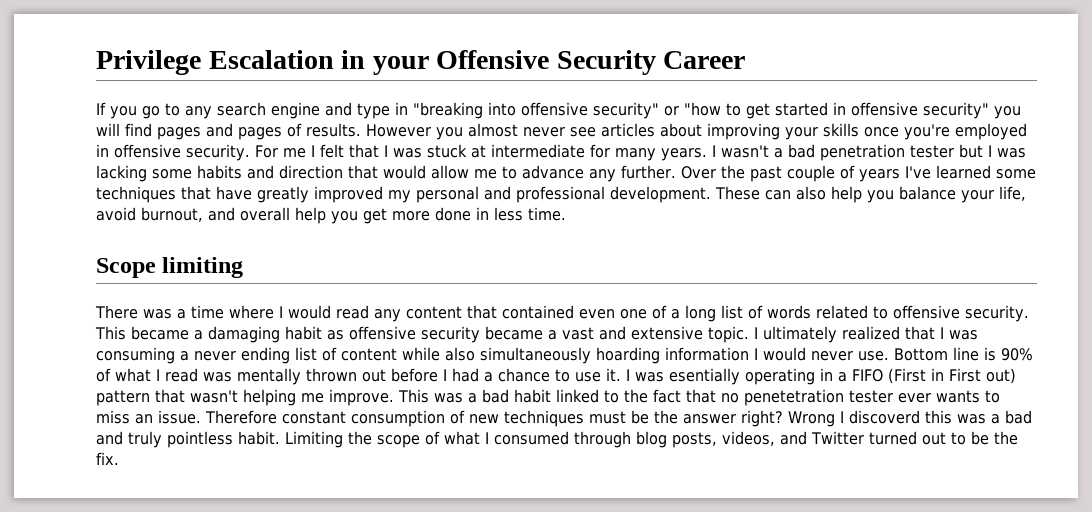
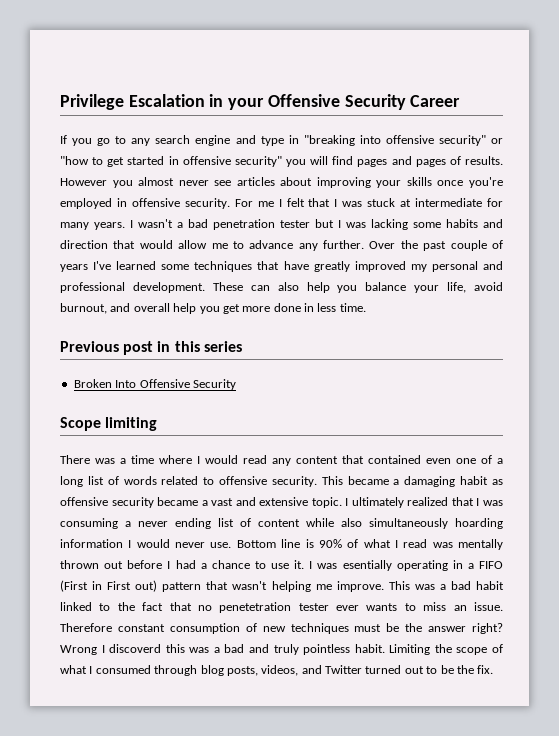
+ Previous post in this series
+ Broken Into Offensive Security

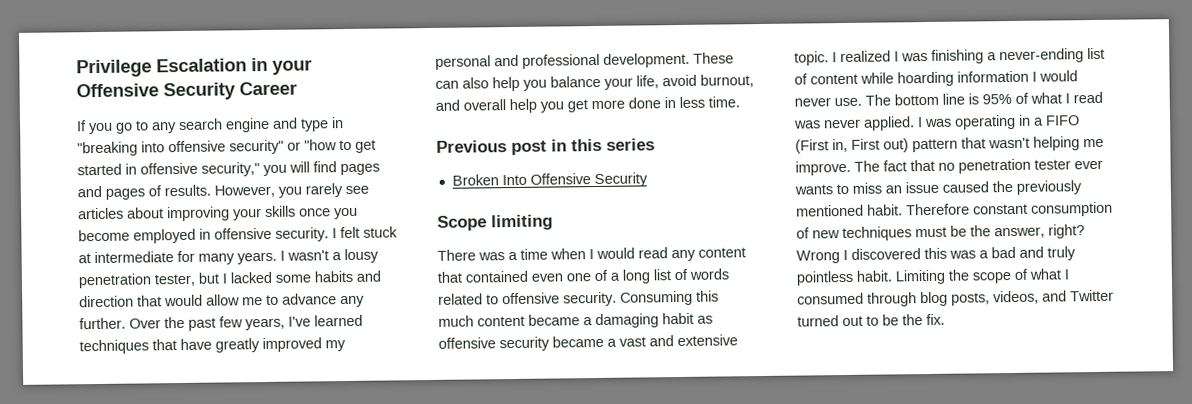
- If you go to any search engine and type in "breaking into offensive security" or "how to get started in offensive security" you will find pages and pages of results.
+ If you go to any search engine and type in "breaking into offensive security" or "how to get started in offensive security," you will find pages and pages of results.
- However you almost never see articles about improving your skills once you're employed in offensive security.
+ However, you rarely see articles about improving your skills once you become employed in offensive security.
- For me I felt that I was stuck at intermediate for many years.
+ I felt stuck at intermediate for many years.
- I wasn't a bad penetration tester but I was lacking some habits and direction that would allow me to advance any further.
+ I wasn't a lousy penetration tester, but I lacked some habits and direction that would allow me to advance any further.
- Over the past couple of years I've learned some techniques that have greatly improved my personal and professional development.
+ Over the past few years, I've learned techniques that have greatly improved my personal and professional development.
- There was a time where I would read any content that contained even one of a long list of words related to offensive security.
+ There was a time when I would read any content that contained even one of a long list of words related to offensive security.
- This became a damaging habit as offensive security became a vast and extensive topic.
+ Consuming this much content became a damaging habit as offensive security became a vast and extensive topic.
- I ultimately realized that I was consuming a never ending list of content while also simultaneously hoarding information I would never use.
+ I realized I was finishing a never-ending list of content while hoarding information I would never use.
- Bottom line is 90% of what I read was mentally thrown out before I had a chance to use it. I was esentially operating in a FIFO (First in First out) pattern that wasn't helping me improve.
+ The bottom line is 95% of what I read was never applied. I was operating in a FIFO (First in, First out) pattern that wasn't helping me improve.
- This was a bad habit linked to the fact that no penetetration tester ever wants to miss an issue.
+ The fact that no penetration tester ever wants to miss an issue caused the previously mentioned habit.
- Therefore constant consumption of new techniques must be the answer right?
+ Therefore constant consumption of new techniques must be the answer, right?
- Wrong I discoverd this was a bad and truly pointless habit.
+ Wrong I discovered this was a bad and truly pointless habit.

